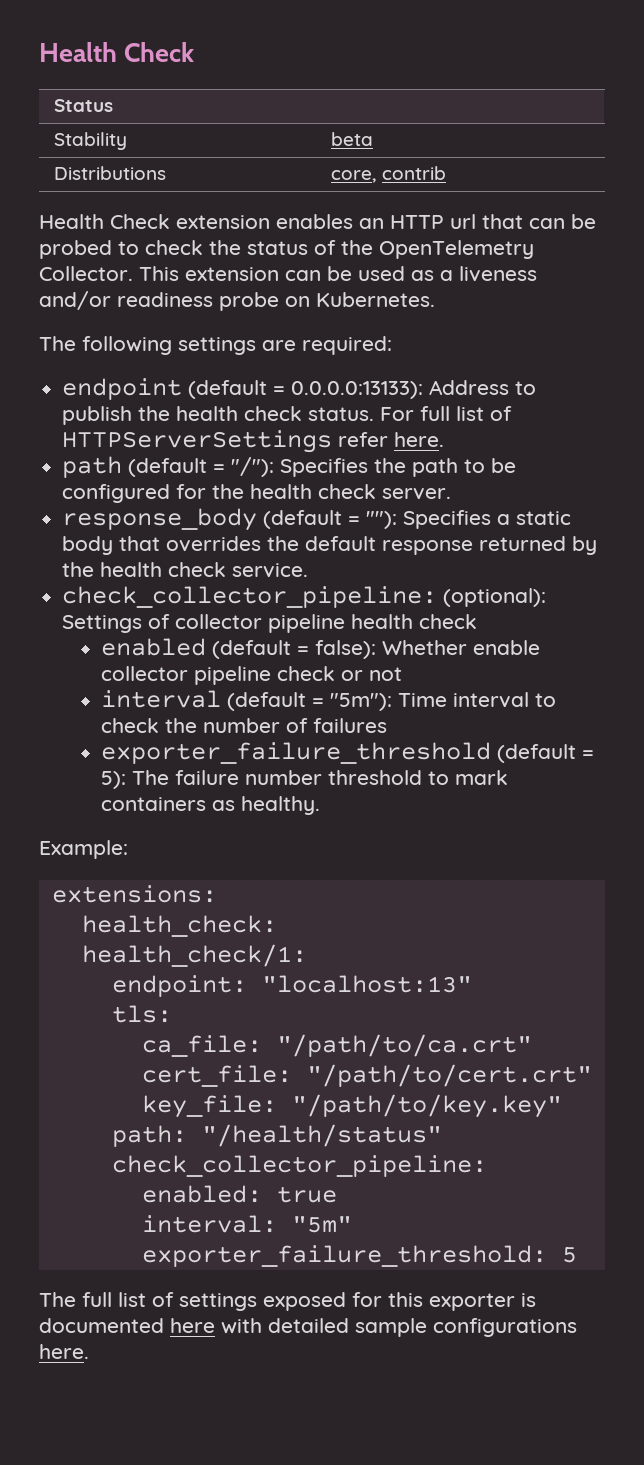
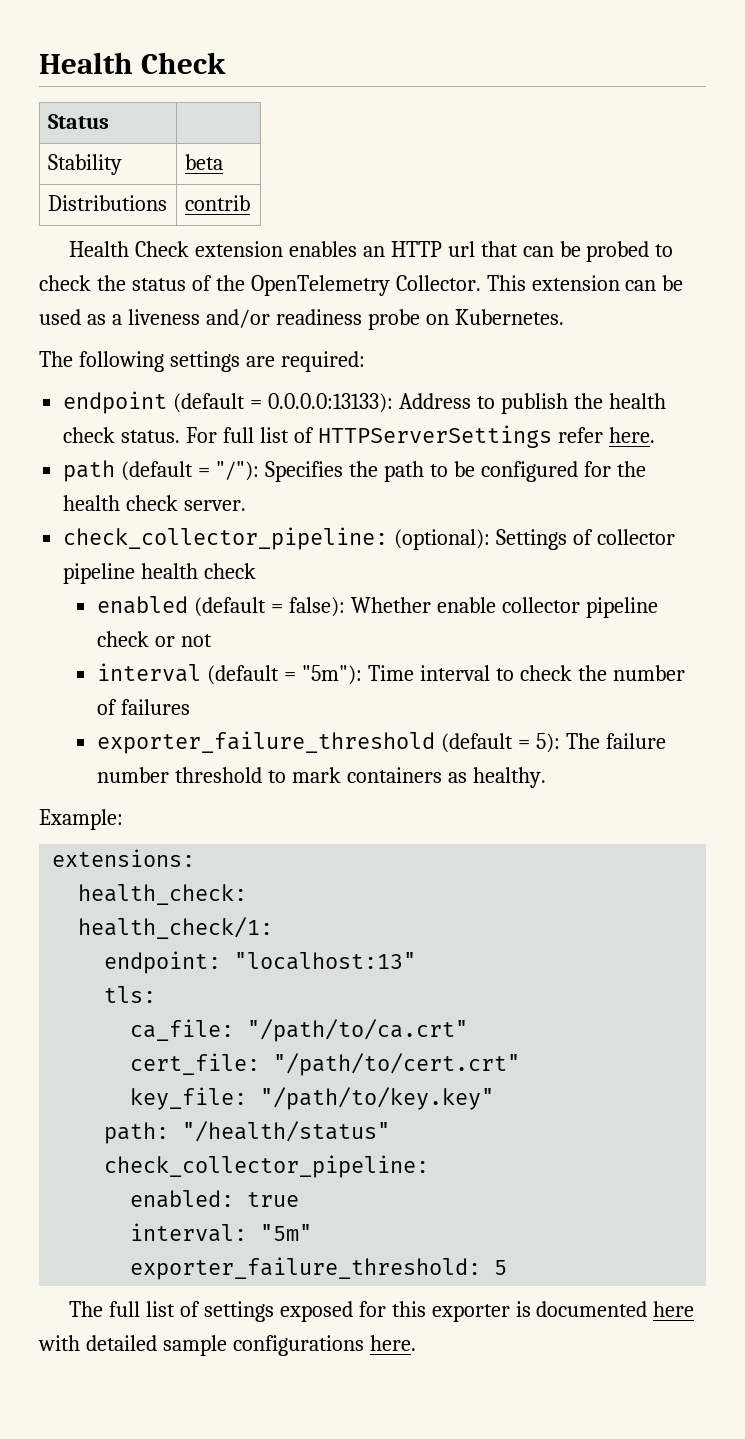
- Distributions | core, contrib
+ Distributions | contrib
- response_body (default = ""): Specifies a static body that overrides the default response returned by the health check service.

